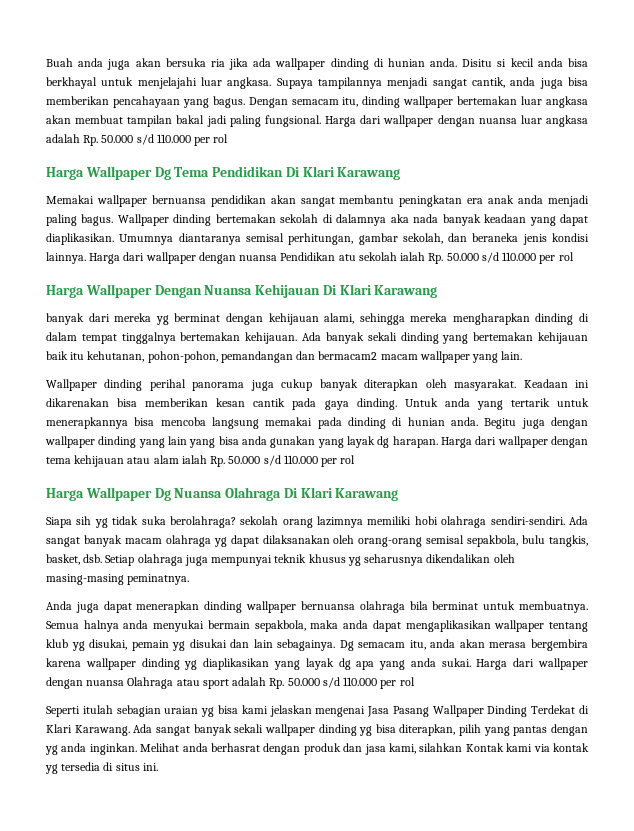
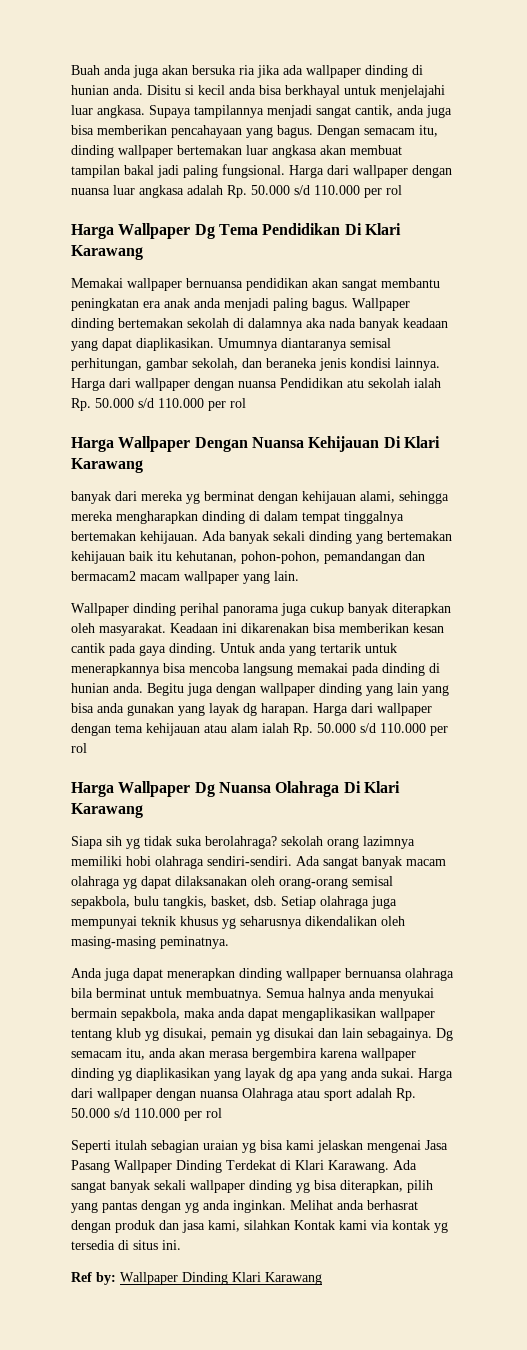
+ Ref by: Wallpaper Dinding Klari Karawang

